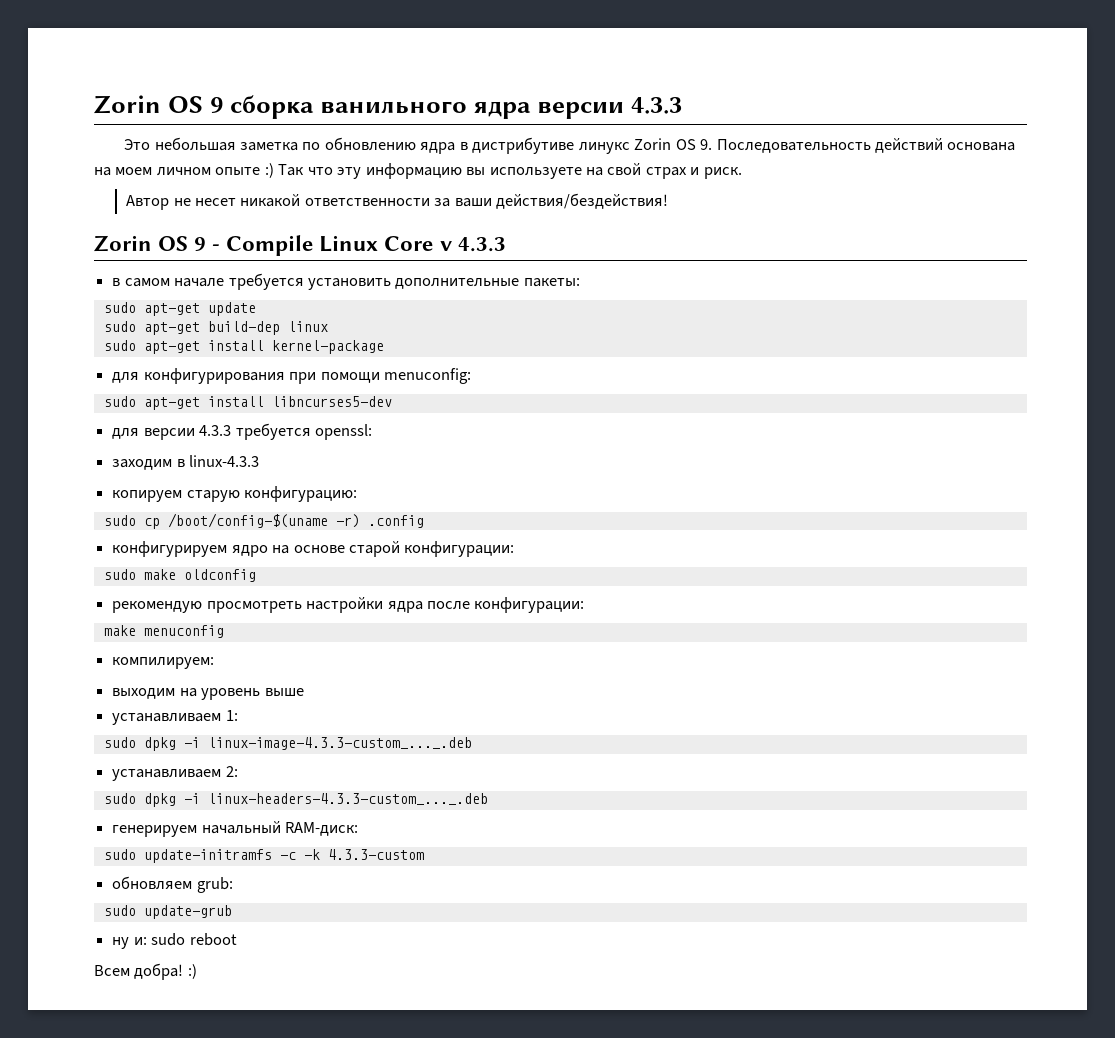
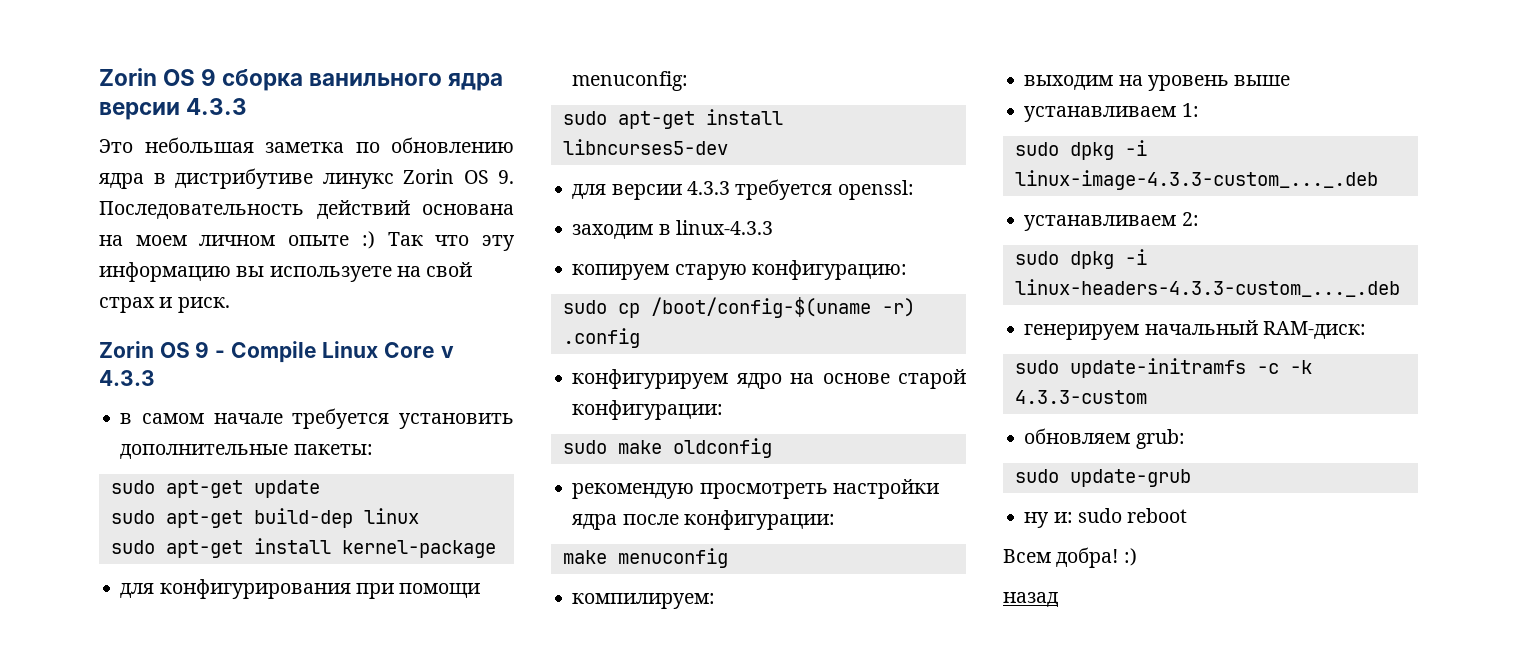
- Автор не несет никакой ответственности за ваши действия/бездействия!
+ назад

